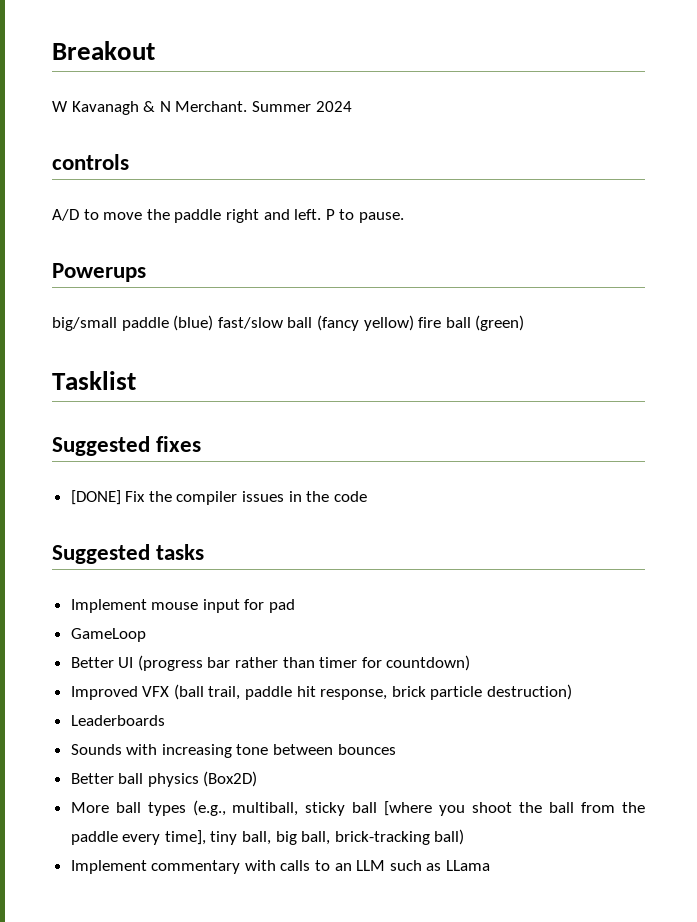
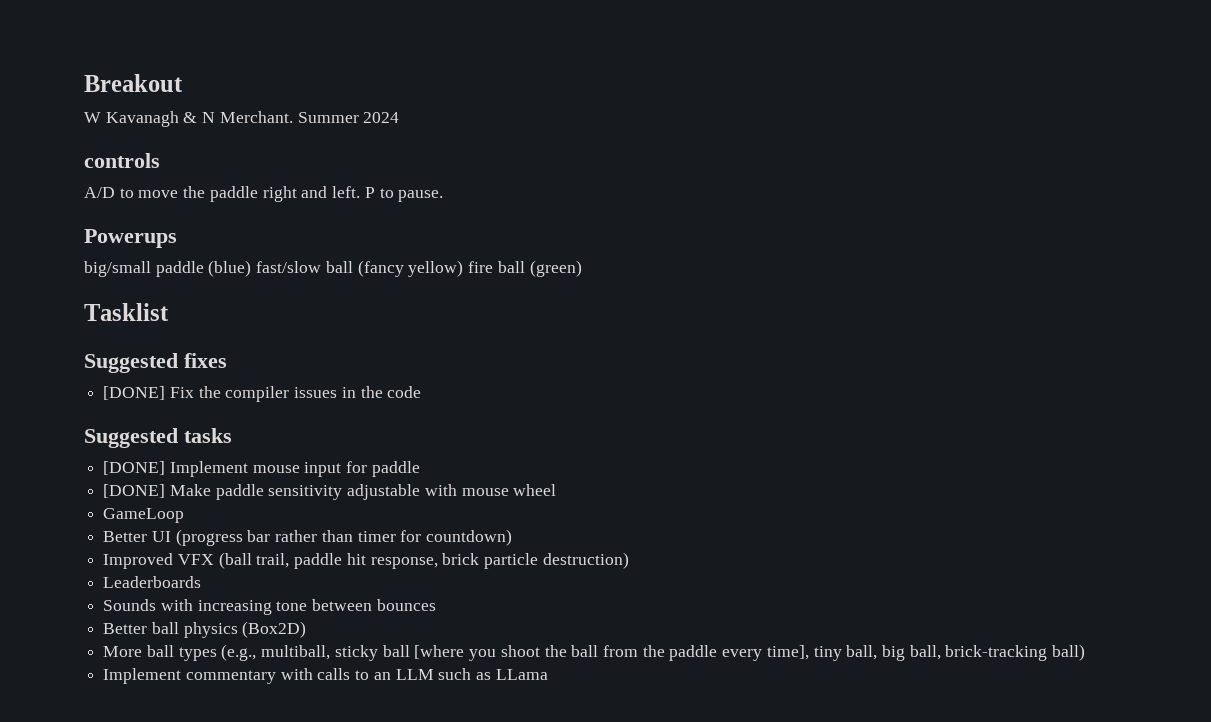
- Implement mouse input for pad
+ [DONE] Implement mouse input for paddle
+ [DONE] Make paddle sensitivity adjustable with mouse wheel

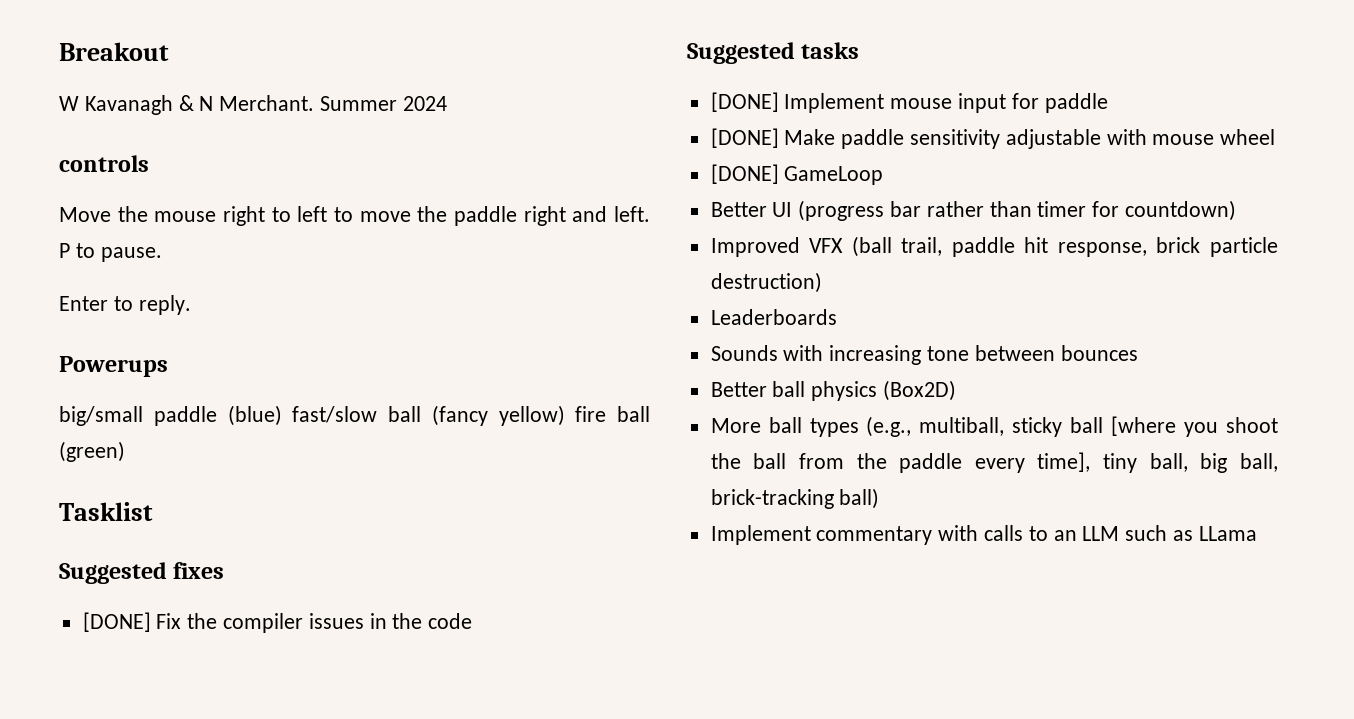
- A/D to move the paddle right and left.
+ Move the mouse right to left to move the paddle right and left.
+ Enter to reply.
- GameLoop
+ [DONE] GameLoop

